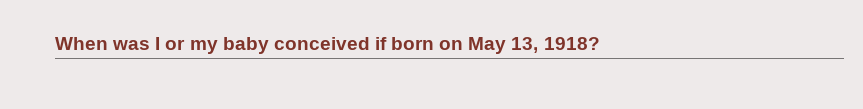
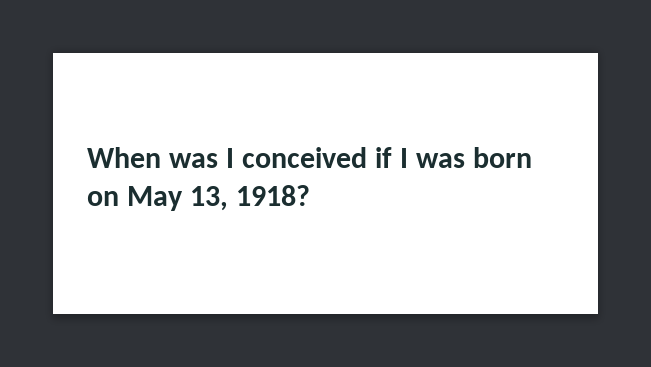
- When was I or my baby conceived if born on May 13, 1918?
+ When was I conceived if I was born on May 13, 1918?

